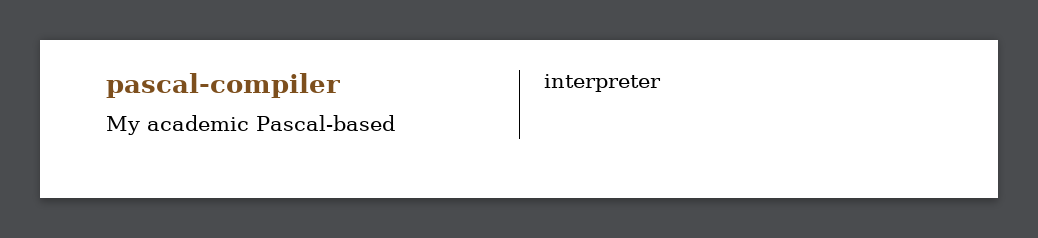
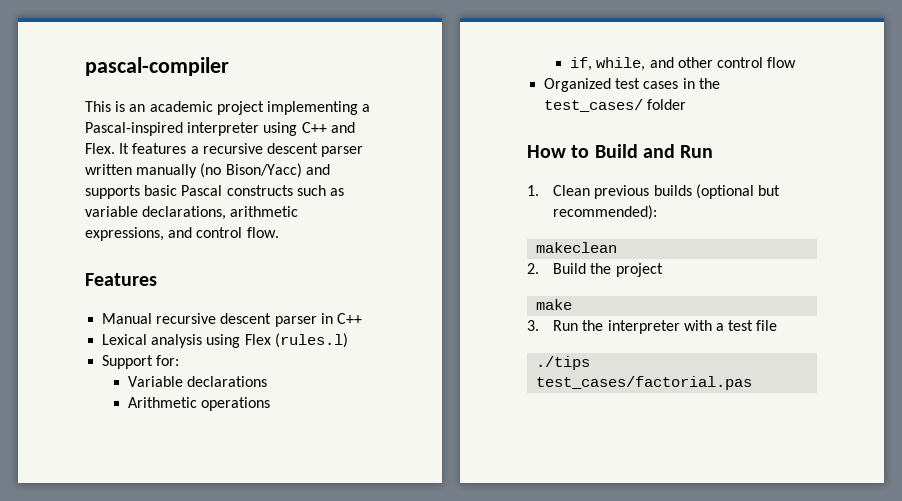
- My academic Pascal-based interpreter
+ This is an academic project implementing a Pascal-inspired interpreter using C++ and Flex. It features a recursive descent parser written manually (no Bison/Yacc) and supports basic Pascal constructs such as variable declarations, arithmetic expressions, and control flow.
+ Features
+ Manual recursive descent parser in C++
+ Lexical analysis using Flex (rules.l)
+ Support for:
+ Variable declarations
+ Arithmetic operations
+ if, while, and other control flow
+ Organized test cases in the test_cases/ folder
+ How to Build and Run
+ 1. Clean previous builds (optional but recommended):
+ makeclean
+ 2. Build the project
+ make
+ 3. Run the interpreter with a test file
+ ./tips test_cases/factorial.pas

